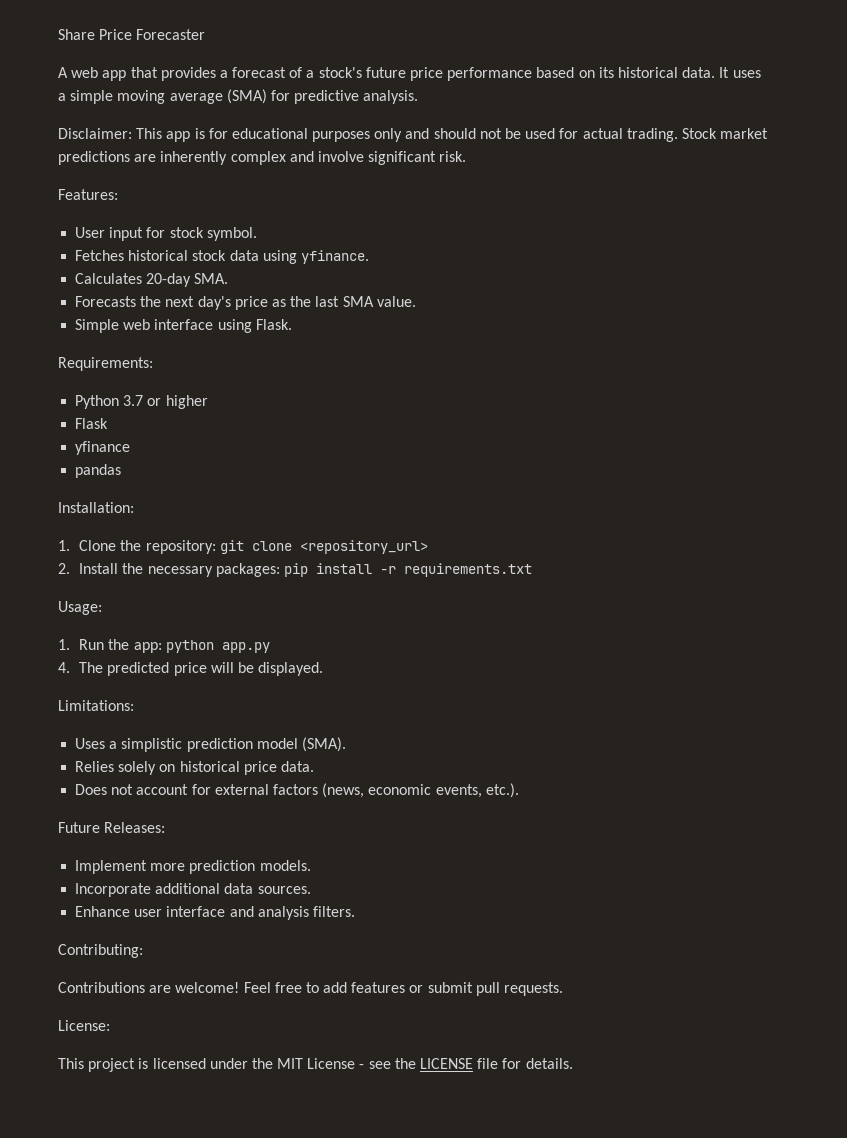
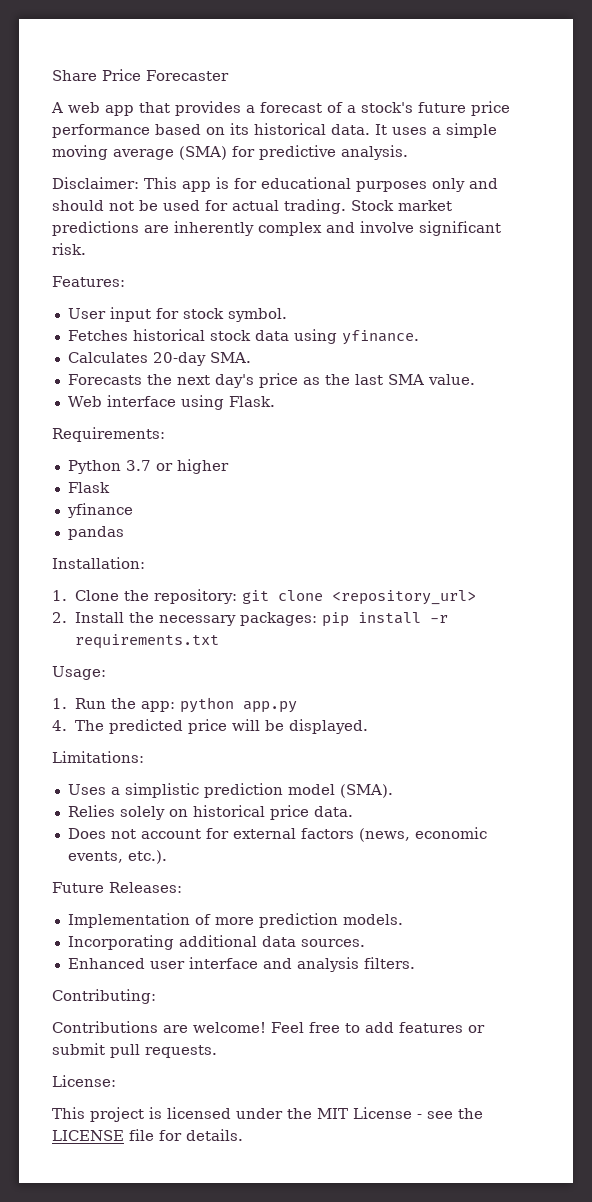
- Simple web interface using Flask.
+ Web interface using Flask.
- Implement more prediction models.
+ Implementation of more prediction models.
- Incorporate additional data sources.
+ Incorporating additional data sources.
- Enhance user interface and analysis filters.
+ Enhanced user interface and analysis filters.

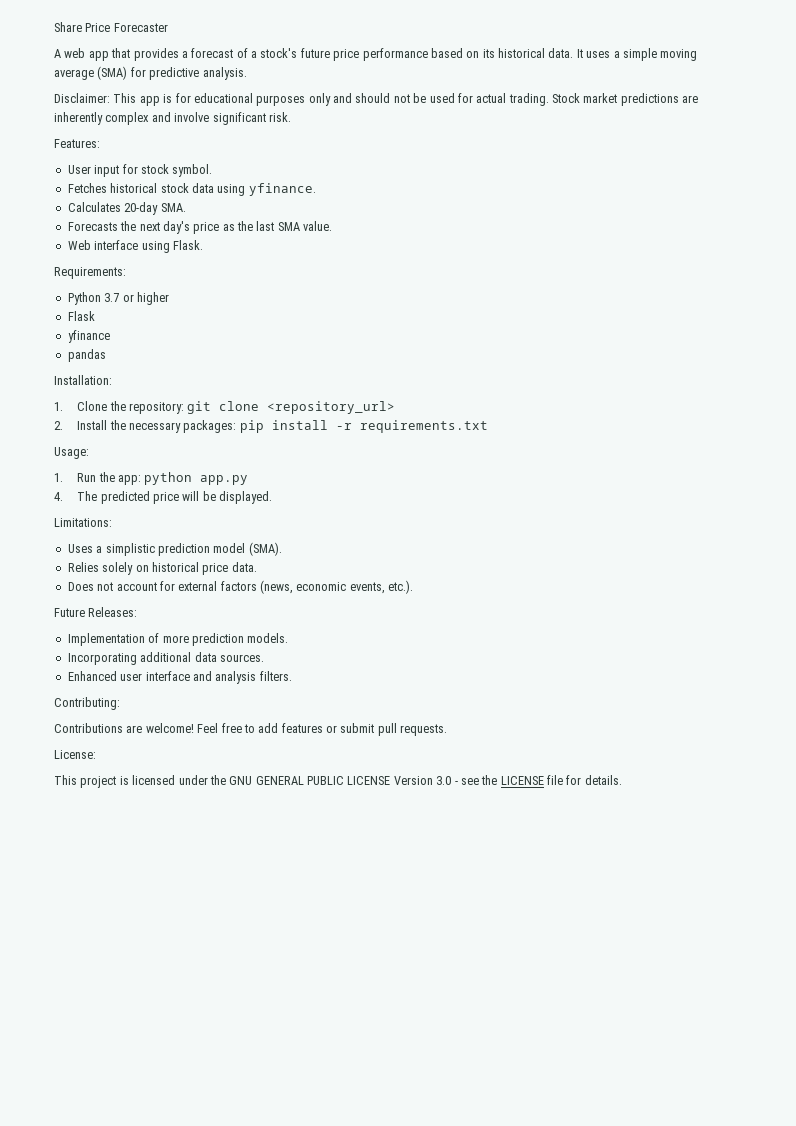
- This project is licensed under the MIT License - see the LICENSE file for details.
+ This project is licensed under the GNU GENERAL PUBLIC LICENSE Version 3.0 - see the LICENSE file for details.

